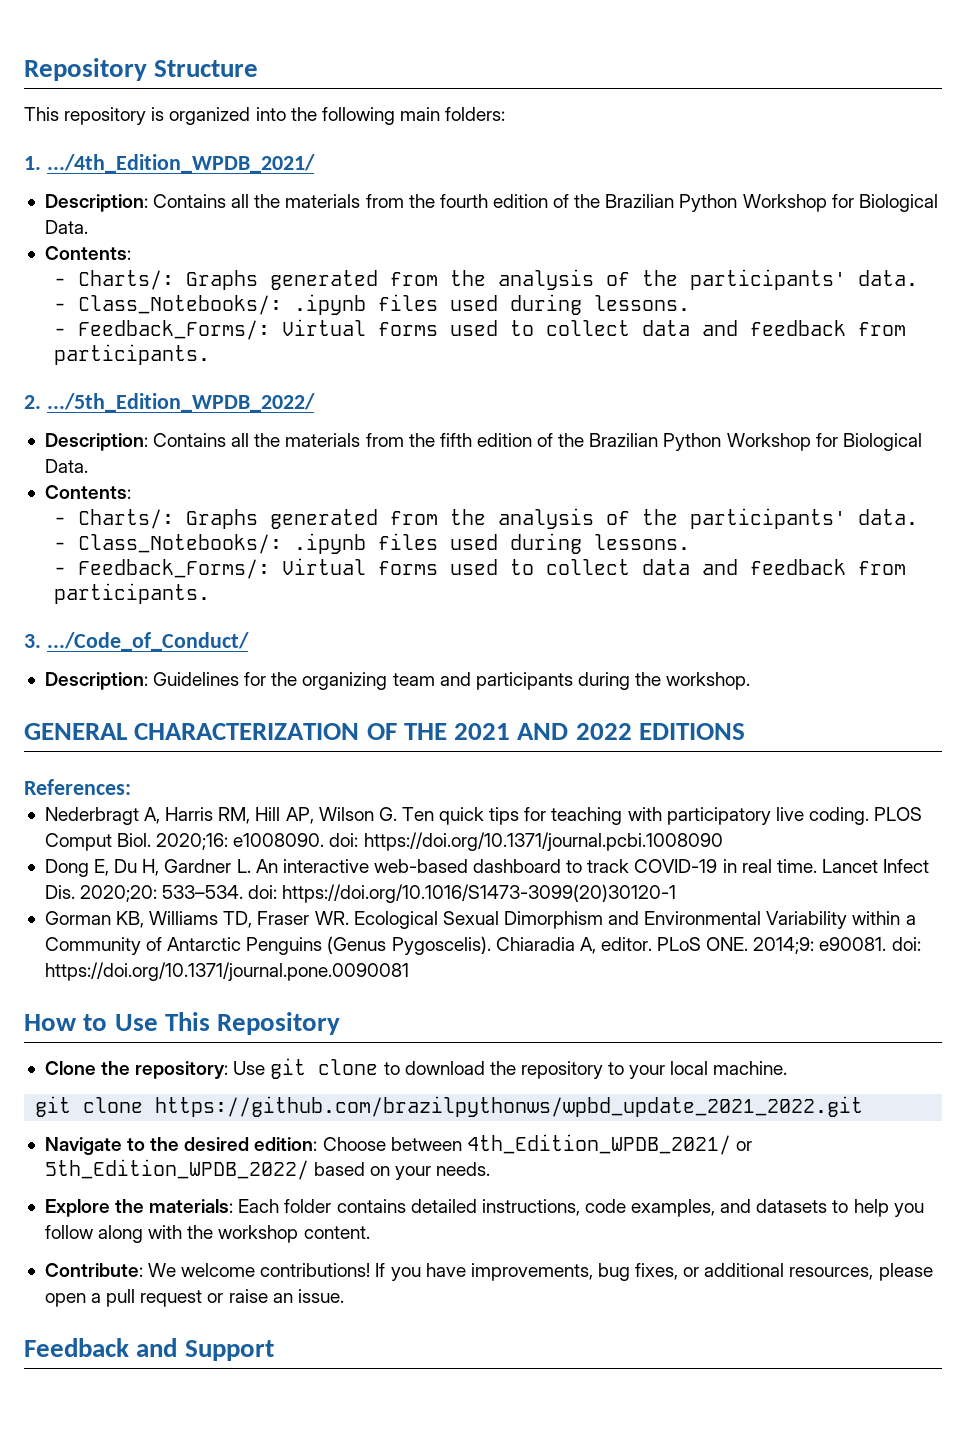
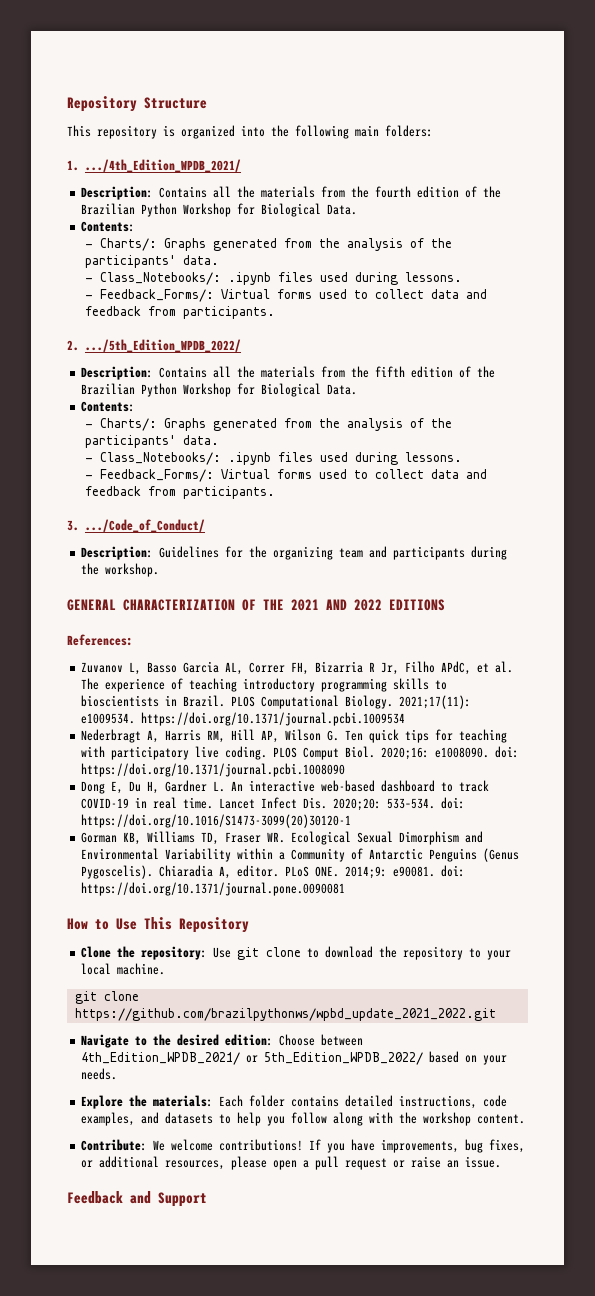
+ Zuvanov L, Basso Garcia AL, Correr FH, Bizarria R Jr, Filho APdC, et al. The experience of teaching introductory programming skills to bioscientists in Brazil. PLOS Computational Biology. 2021;17(11): e1009534. https://doi.org/10.1371/journal.pcbi.1009534

